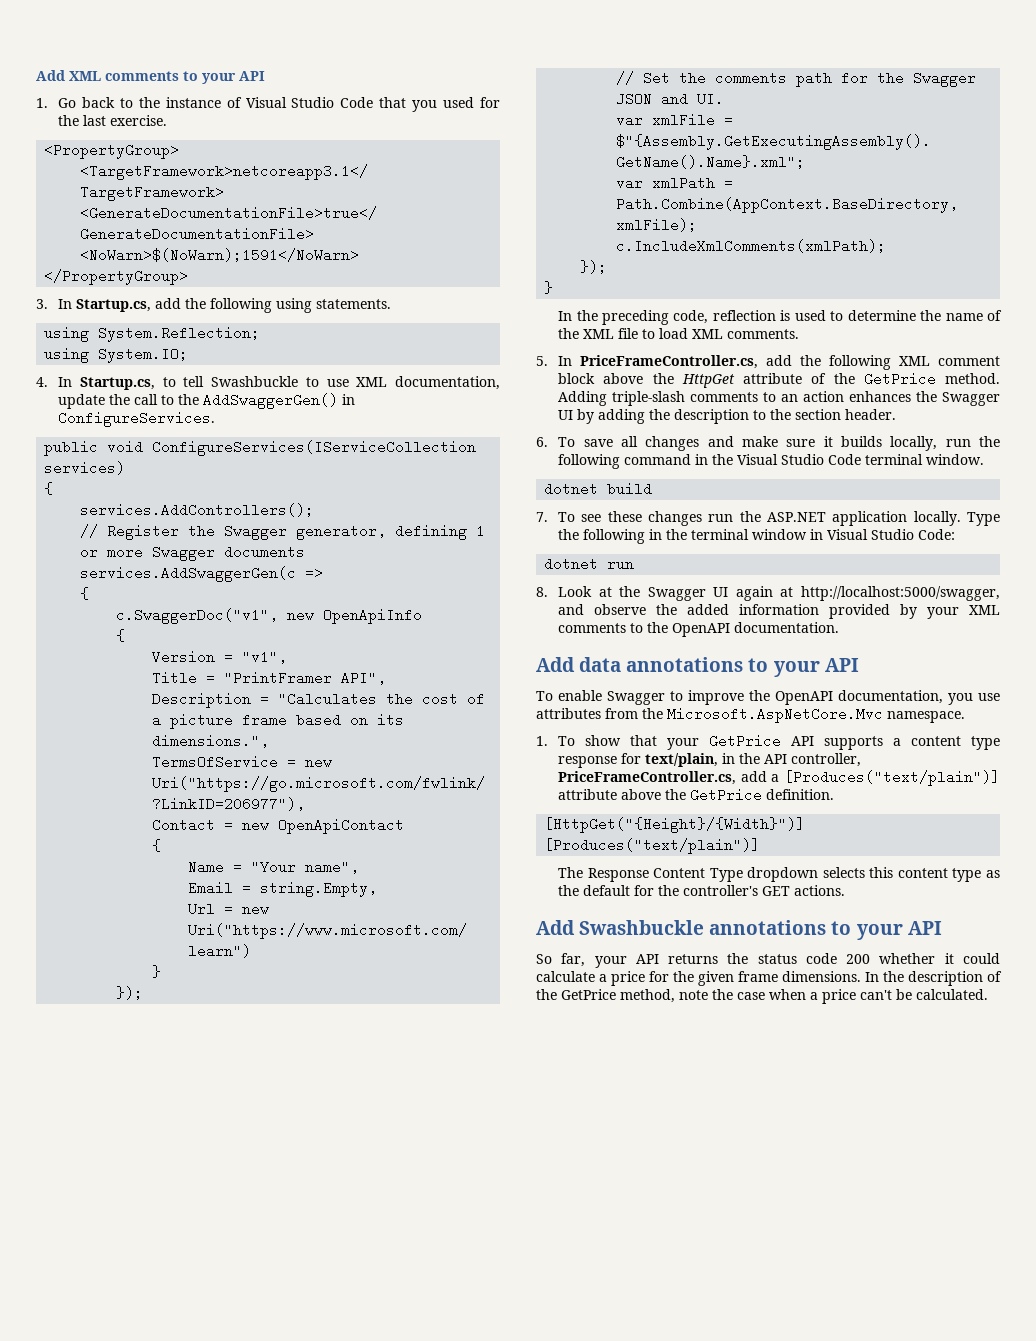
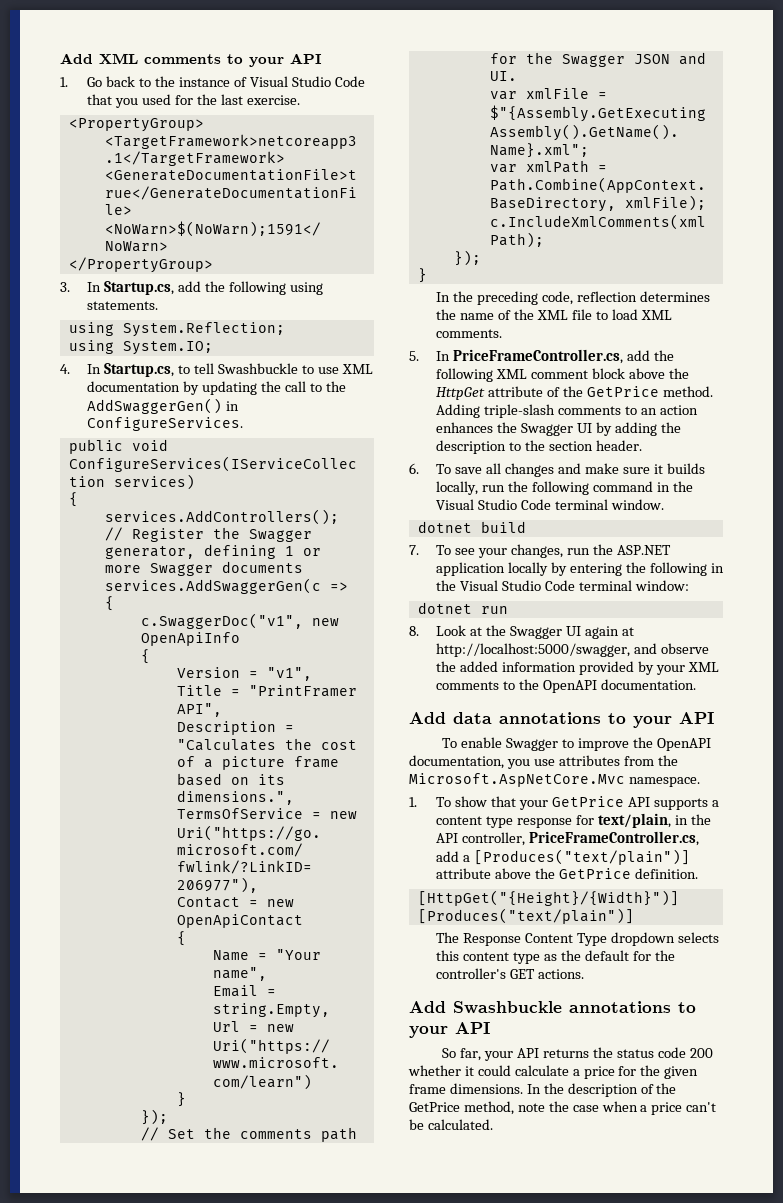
- 4. In Startup.cs, to tell Swashbuckle to use XML documentation, update the call to the AddSwaggerGen() in ConfigureServices.
+ 4. In Startup.cs, to tell Swashbuckle to use XML documentation by updating the call to the AddSwaggerGen() in ConfigureServices.
- In the preceding code, reflection is used to determine the name of the XML file to load XML comments.
+ In the preceding code, reflection determines the name of the XML file to load XML comments.
- 7. To see these changes run the ASP.NET application locally. Type the following in the terminal window in Visual Studio Code:
+ 7. To see your changes, run the ASP.NET application locally by entering the following in the Visual Studio Code terminal window:

